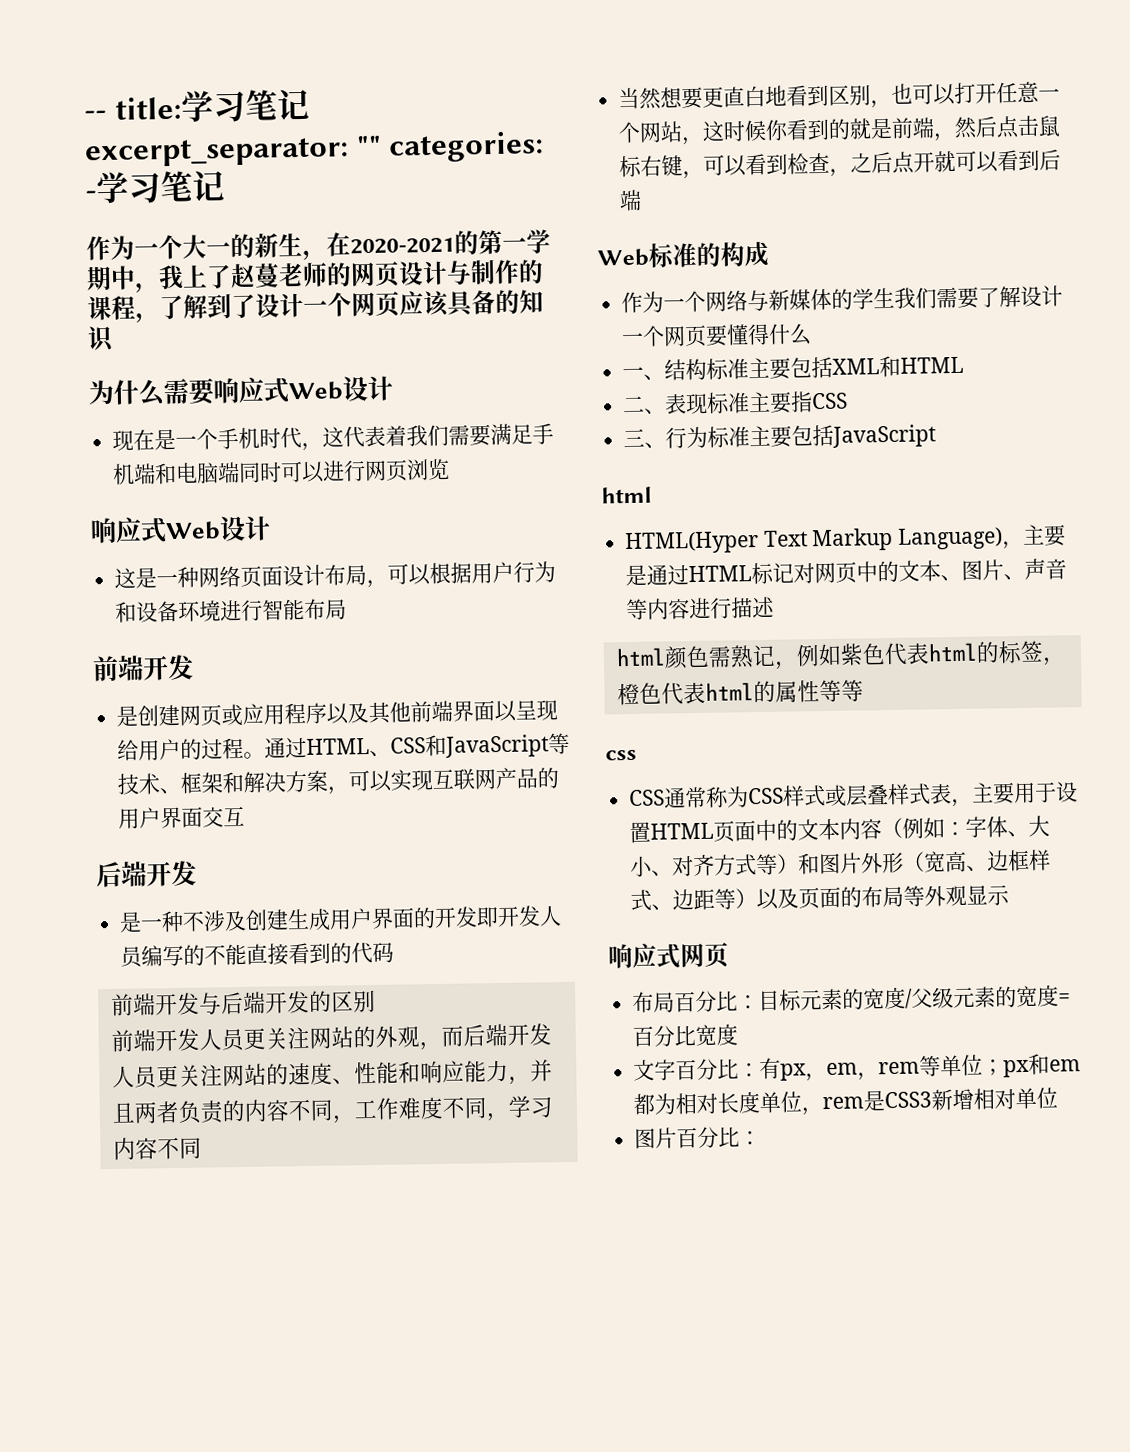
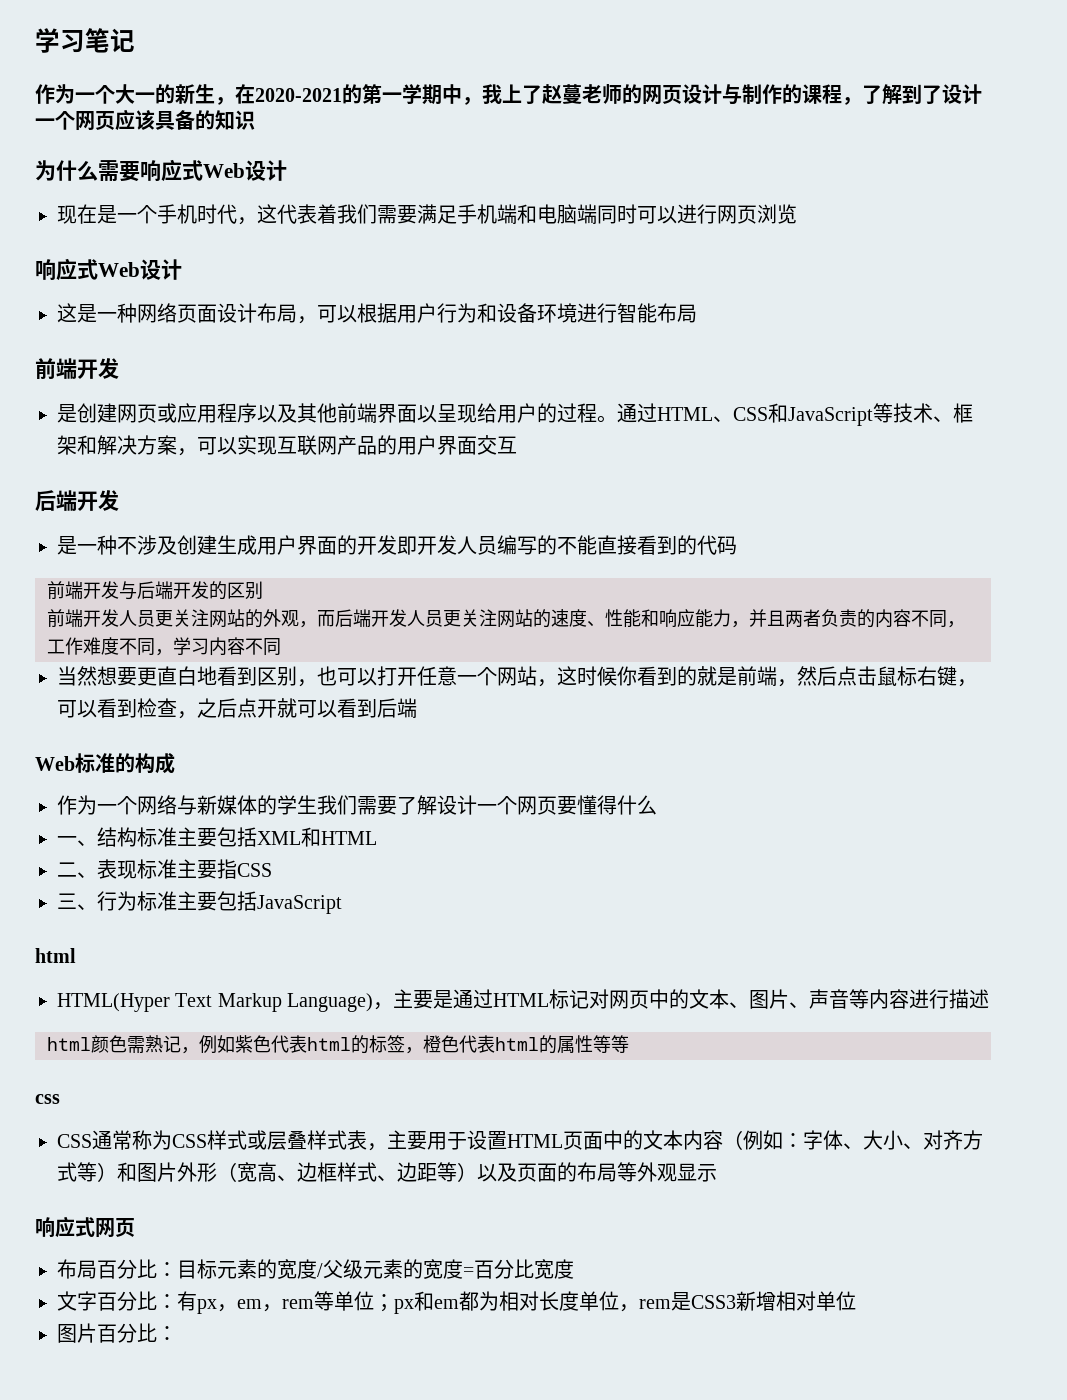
- -- title:学习笔记excerpt_separator: "" categories: -学习笔记
+ 学习笔记

